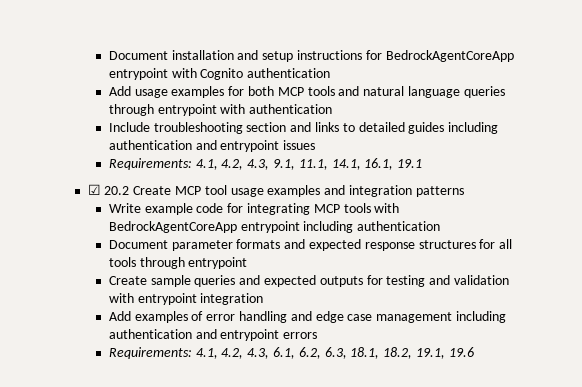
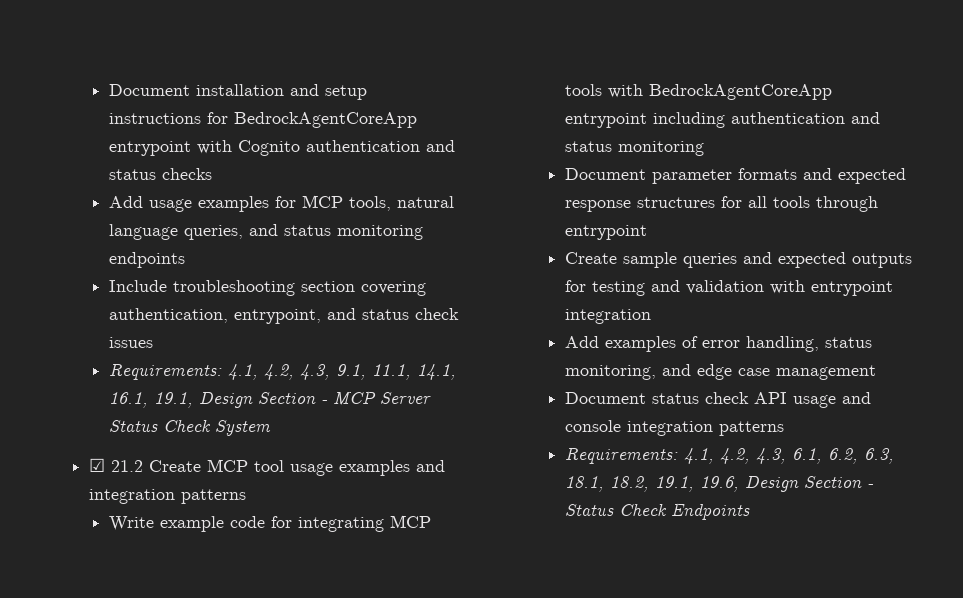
- Document installation and setup instructions for BedrockAgentCoreApp entrypoint with Cognito authentication
+ Document installation and setup instructions for BedrockAgentCoreApp entrypoint with Cognito authentication and status checks
- Add usage examples for both MCP tools and natural language queries through entrypoint with authentication
- Include troubleshooting section and links to detailed guides including authentication and entrypoint issues
+ Add usage examples for MCP tools, natural language queries, and status monitoring endpoints
+ Include troubleshooting section covering authentication, entrypoint, and status check issues
- Requirements: 4.1, 4.2, 4.3, 9.1, 11.1, 14.1, 16.1, 19.1
+ Requirements: 4.1, 4.2, 4.3, 9.1, 11.1, 14.1, 16.1, 19.1, Design Section - MCP Server Status Check System
- ☑ 20.2 Create MCP tool usage examples and integration patterns
+ ☑ 21.2 Create MCP tool usage examples and integration patterns
- Write example code for integrating MCP tools with BedrockAgentCoreApp entrypoint including authentication
+ Write example code for integrating MCP tools with BedrockAgentCoreApp entrypoint including authentication and status monitoring
- Add examples of error handling and edge case management including authentication and entrypoint errors
+ Add examples of error handling, status monitoring, and edge case management
+ Document status check API usage and console integration patterns
- Requirements: 4.1, 4.2, 4.3, 6.1, 6.2, 6.3, 18.1, 18.2, 19.1, 19.6
+ Requirements: 4.1, 4.2, 4.3, 6.1, 6.2, 6.3, 18.1, 18.2, 19.1, 19.6, Design Section - Status Check Endpoints

